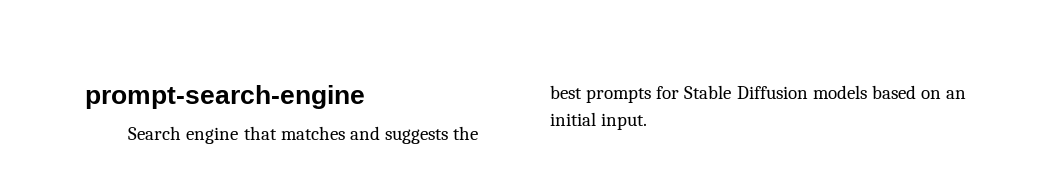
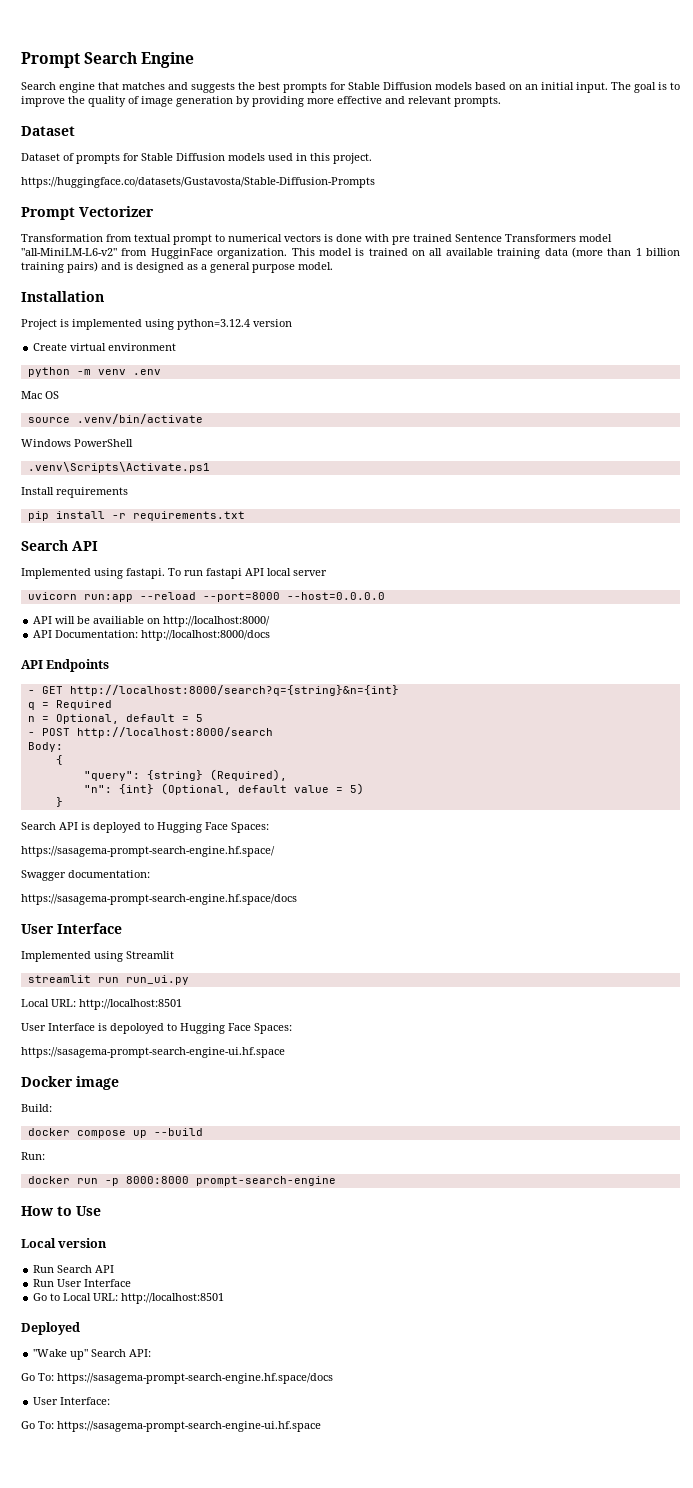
- prompt-search-engine
+ Prompt Search Engine
+ The goal is to improve the quality of image generation by providing more effective and relevant prompts.
+ Dataset
+ Dataset of prompts for Stable Diffusion models used in this project.
+ https://huggingface.co/datasets/Gustavosta/Stable-Diffusion-Prompts
+ Prompt Vectorizer
+ Transformation from textual prompt to numerical vectors is done with pre trained Sentence Transformers model "all-MiniLM-L6-v2" from HugginFace organization. This model is trained on all available training data (more than 1 billion training pairs) and is designed as a general purpose model.
+ Installation
+ Project is implemented using python=3.12.4 version
+ Create virtual environment
+ python -m venv .env
+ Mac OS
+ source .venv/bin/activate
+ Windows PowerShell
+ .venv\Scripts\Activate.ps1
+ Install requirements
+ pip install -r requirements.txt
+ Search API
+ Implemented using fastapi. To run fastapi API local server
+ uvicorn run:app --reload --port=8000 --host=0.0.0.0
+ API will be availiable on http://localhost:8000/
+ API Documentation: http://localhost:8000/docs
+ API Endpoints
+ - GET http://localhost:8000/search?q={string}&n={int}
+ q = Required
+ n = Optional, default = 5
+ - POST http://localhost:8000/search
+ Body:
+ {
+ "query": {string} (Required),
+ "n": {int} (Optional, default value = 5)
+ }
+ Search API is deployed to Hugging Face Spaces:
+ https://sasagema-prompt-search-engine.hf.space/
+ Swagger documentation:
+ https://sasagema-prompt-search-engine.hf.space/docs
+ User Interface
+ Implemented using Streamlit
+ streamlit run run_ui.py
+ Local URL: http://localhost:8501
+ User Interface is depoloyed to Hugging Face Spaces:
+ https://sasagema-prompt-search-engine-ui.hf.space
+ Docker image
+ Build:
+ docker compose up --build
+ Run:
+ docker run -p 8000:8000 prompt-search-engine
+ How to Use
+ Local version
+ Run Search API
+ Run User Interface
+ Go to Local URL: http://localhost:8501
+ Deployed
+ "Wake up" Search API:
+ Go To: https://sasagema-prompt-search-engine.hf.space/docs
+ User Interface:
+ Go To: https://sasagema-prompt-search-engine-ui.hf.space

